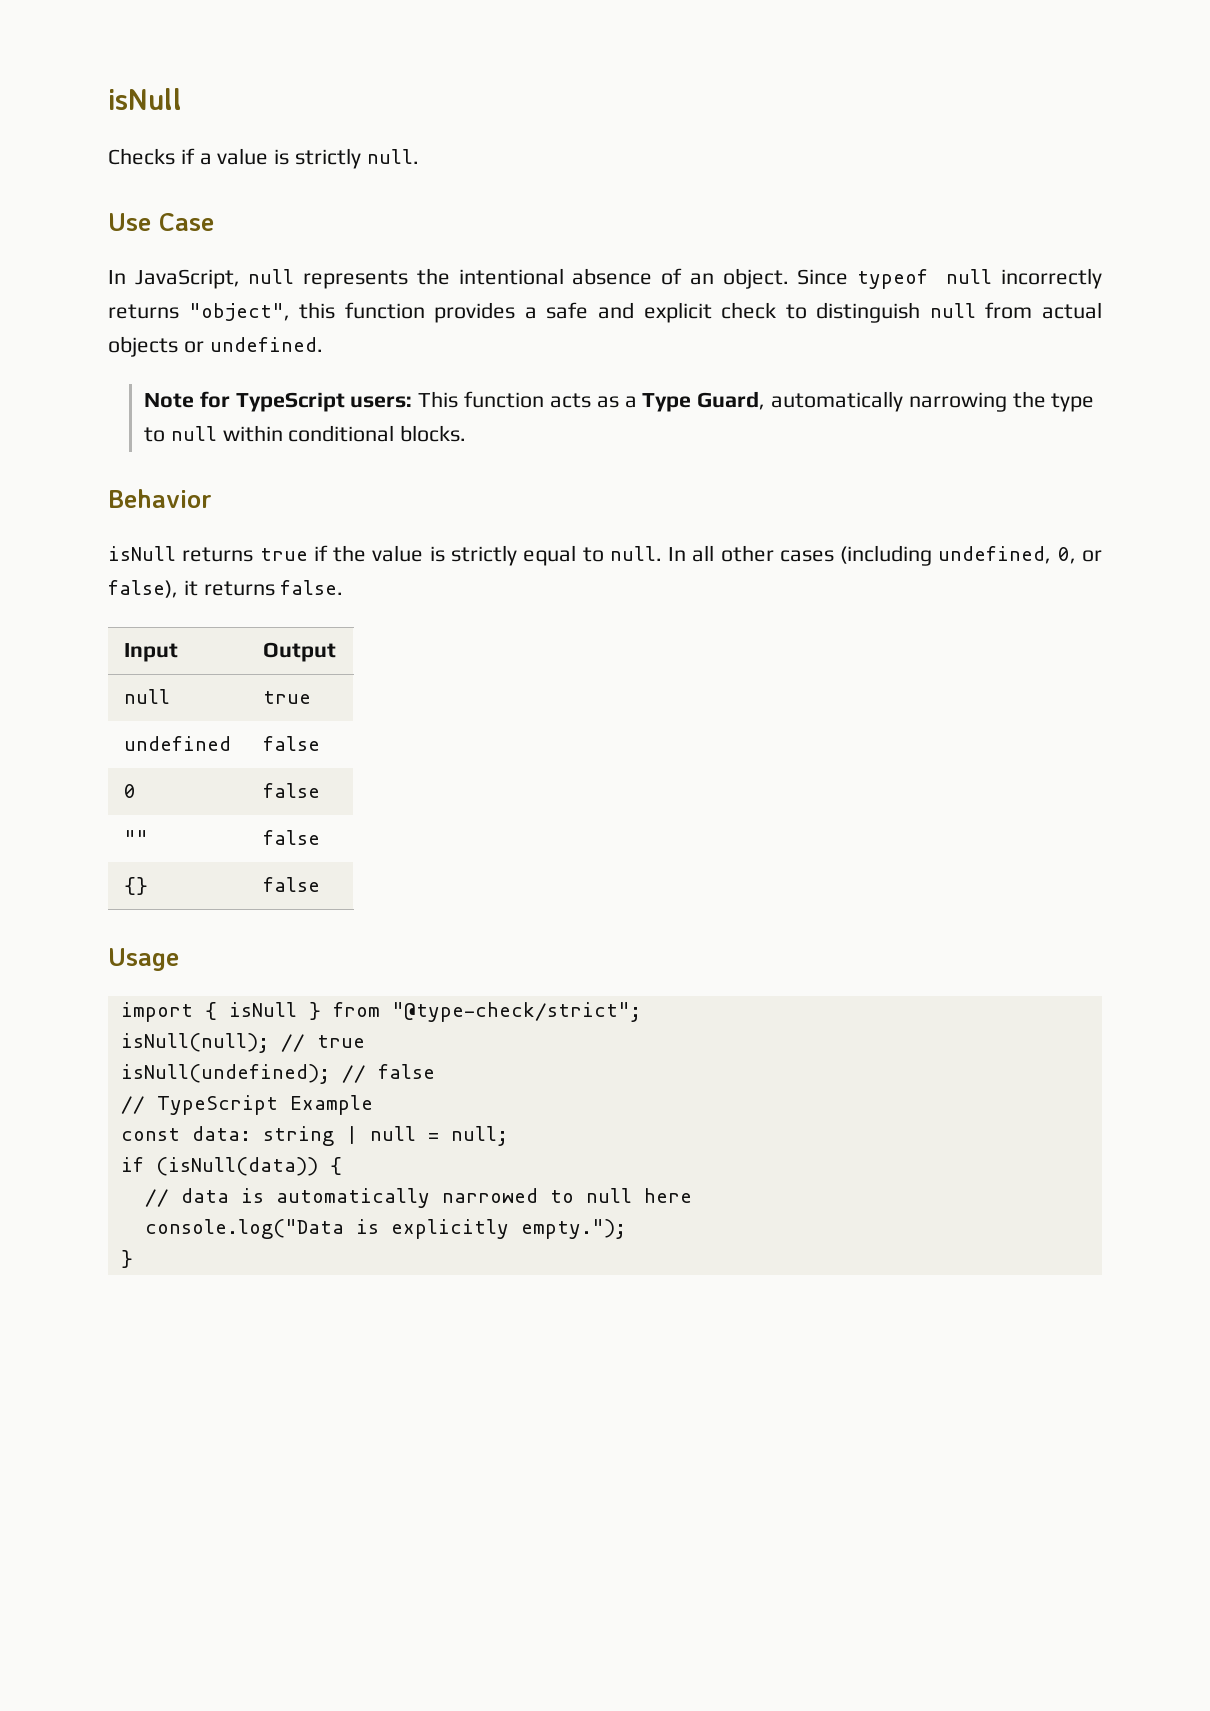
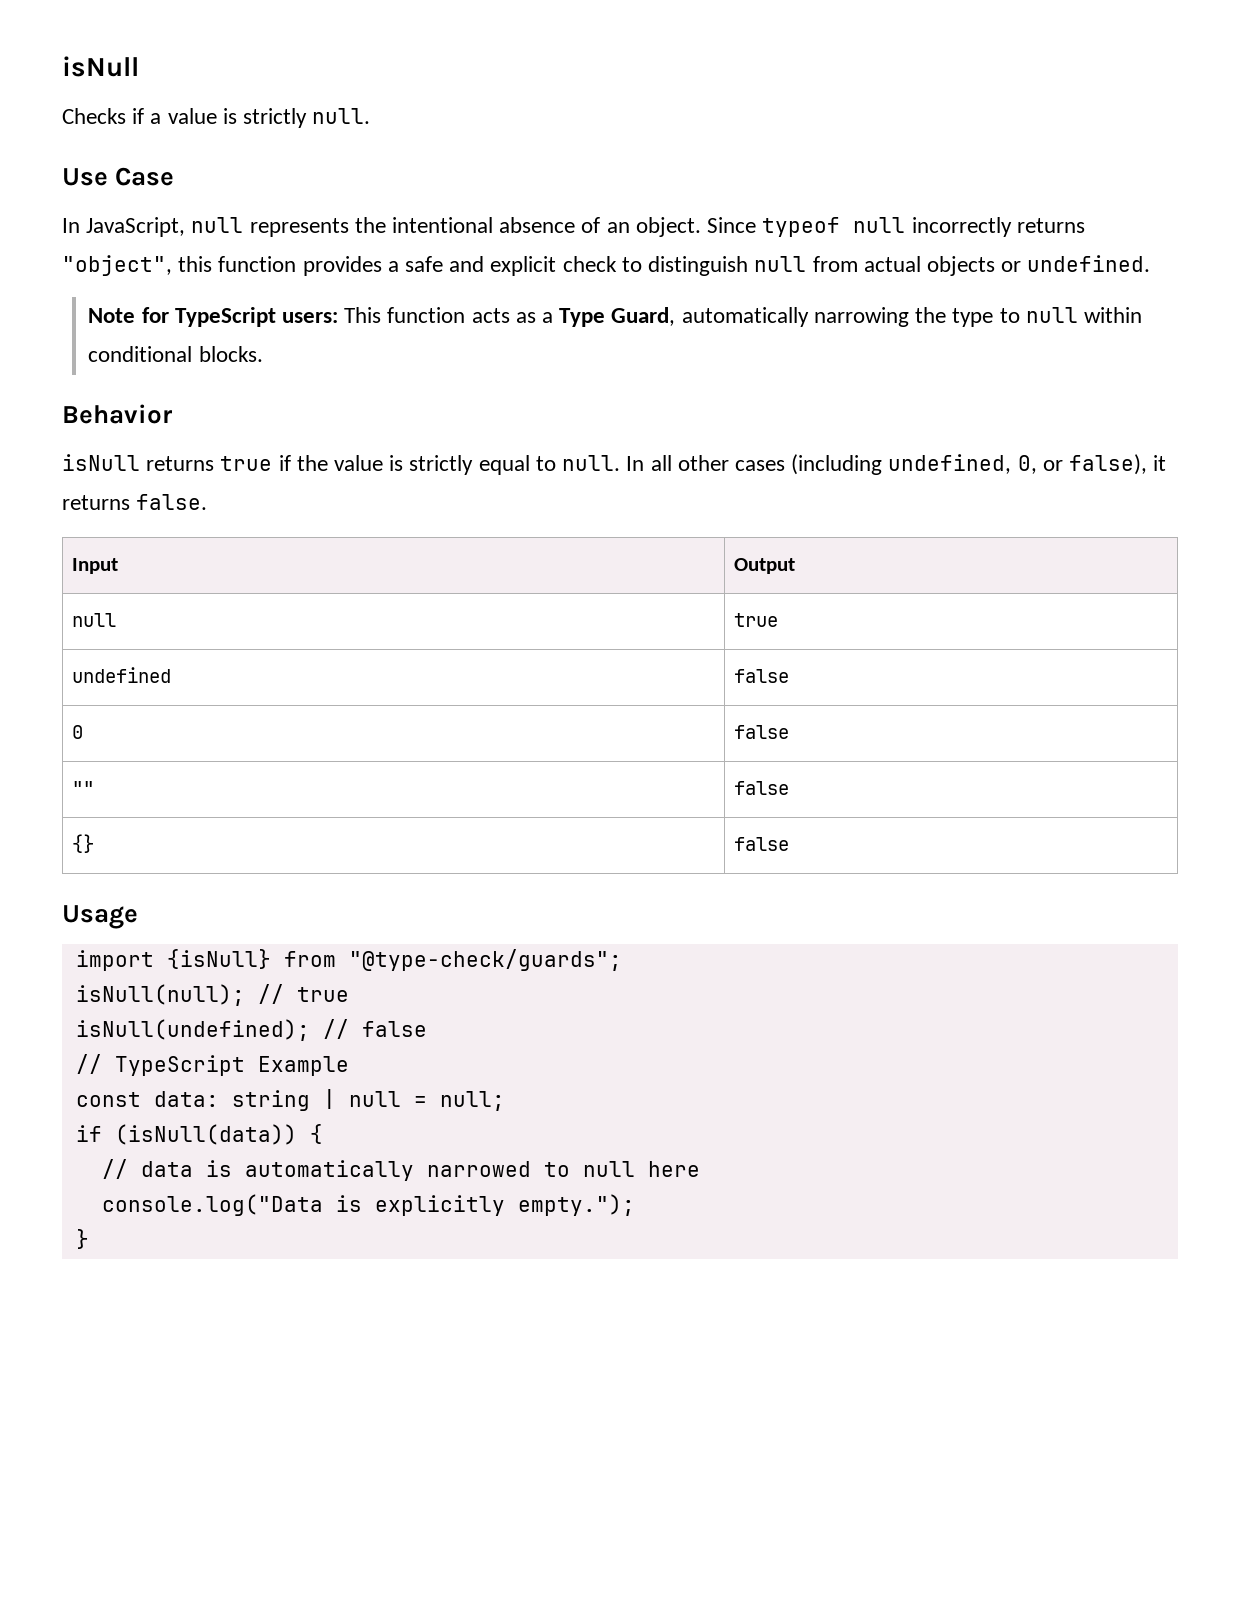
- import { isNull } from "@type-check/strict";
+ import {isNull} from "@type-check/guards";

